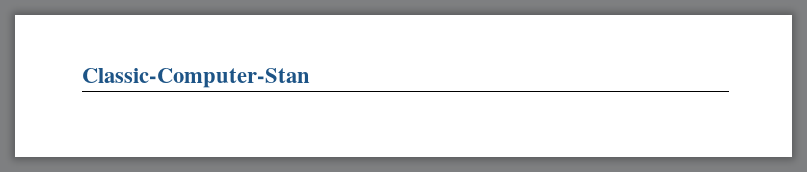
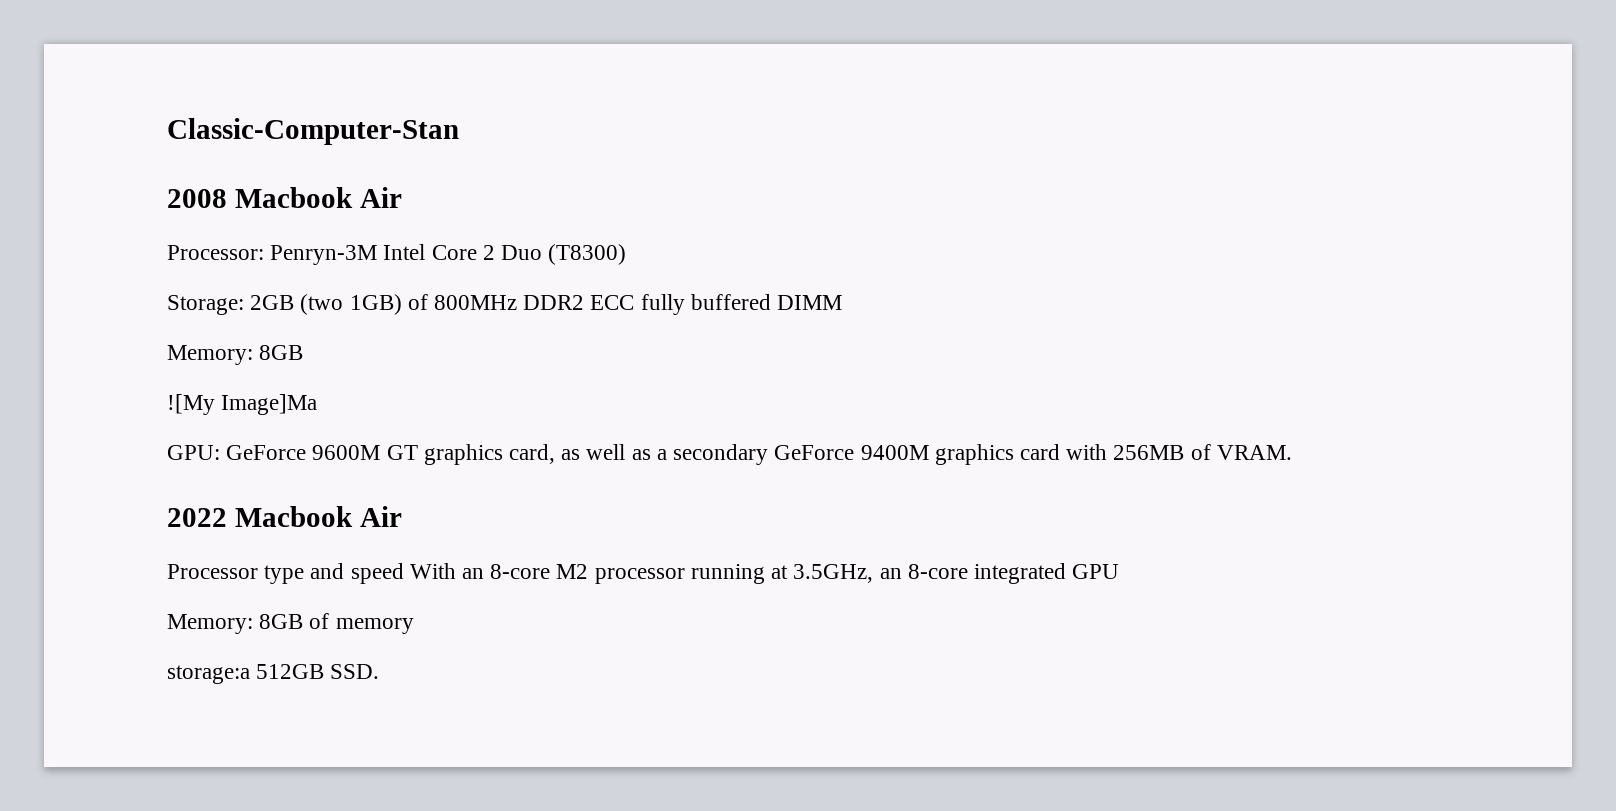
+ 2008 Macbook Air
+ Processor: Penryn-3M Intel Core 2 Duo (T8300)
+ Storage: 2GB (two 1GB) of 800MHz DDR2 ECC fully buffered DIMM
+ Memory: 8GB
+ ![My Image]Ma
+ GPU: GeForce 9600M GT graphics card, as well as a secondary GeForce 9400M graphics card with 256MB of VRAM.
+ 2022 Macbook Air
+ Processor type and speed With an 8-core M2 processor running at 3.5GHz, an 8-core integrated GPU
+ Memory: 8GB of memory
+ storage:a 512GB SSD.

